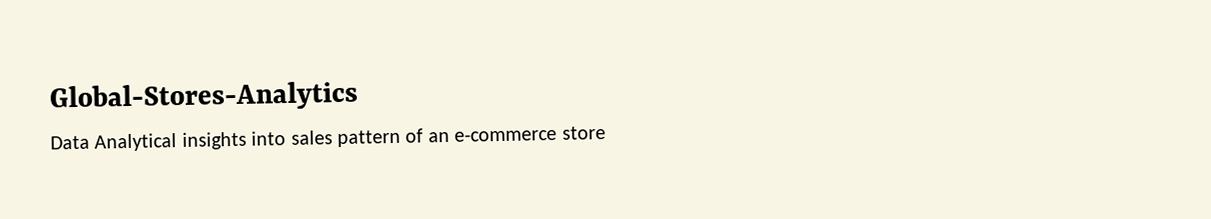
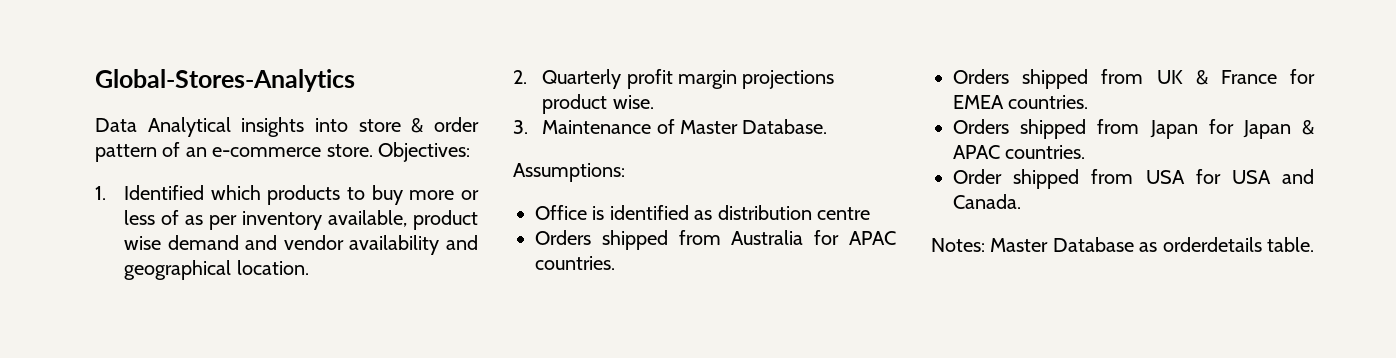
- Data Analytical insights into sales pattern of an e-commerce store
+ Data Analytical insights into store & order pattern of an e-commerce store. Objectives:
+ 1. Identified which products to buy more or less of as per inventory available, product wise demand and vendor availability and geographical location.
+ 2. Quarterly profit margin projections product wise.
+ 3. Maintenance of Master Database.
+ Assumptions:
+ Office is identified as distribution centre
+ Orders shipped from Australia for APAC countries.
+ Orders shipped from UK & France for EMEA countries.
+ Orders shipped from Japan for Japan & APAC countries.
+ Order shipped from USA for USA and Canada.
+ Notes: Master Database as orderdetails table.

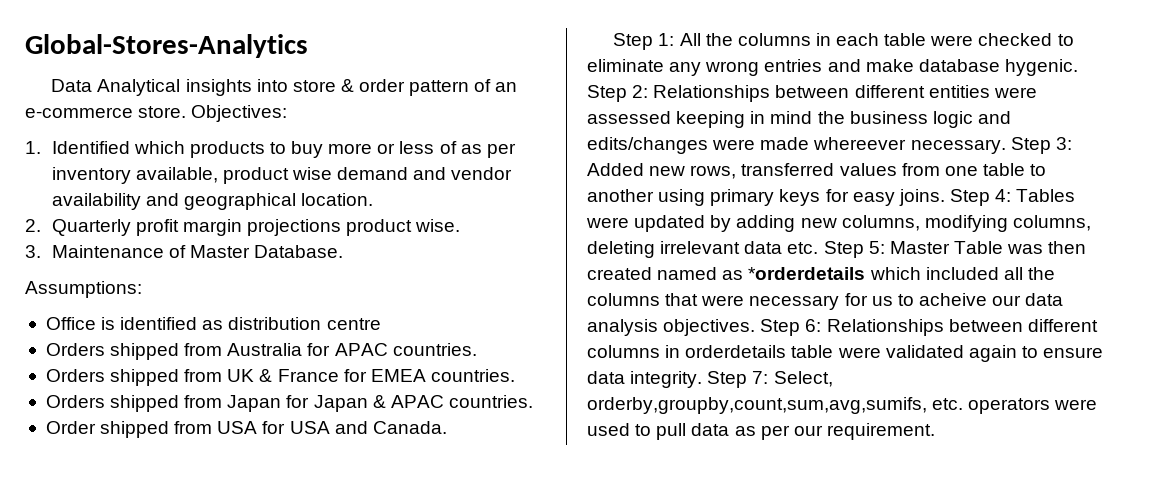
- Notes: Master Database as orderdetails table.
+ Step 1: All the columns in each table were checked to eliminate any wrong entries and make database hygenic. Step 2: Relationships between different entities were assessed keeping in mind the business logic and edits/changes were made whereever necessary. Step 3: Added new rows, transferred values from one table to another using primary keys for easy joins. Step 4: Tables were updated by adding new columns, modifying columns, deleting irrelevant data etc. Step 5: Master Table was then created named as *orderdetails which included all the columns that were necessary for us to acheive our data analysis objectives. Step 6: Relationships between different columns in orderdetails table were validated again to ensure data integrity. Step 7: Select, orderby,groupby,count,sum,avg,sumifs, etc. operators were used to pull data as per our requirement.

